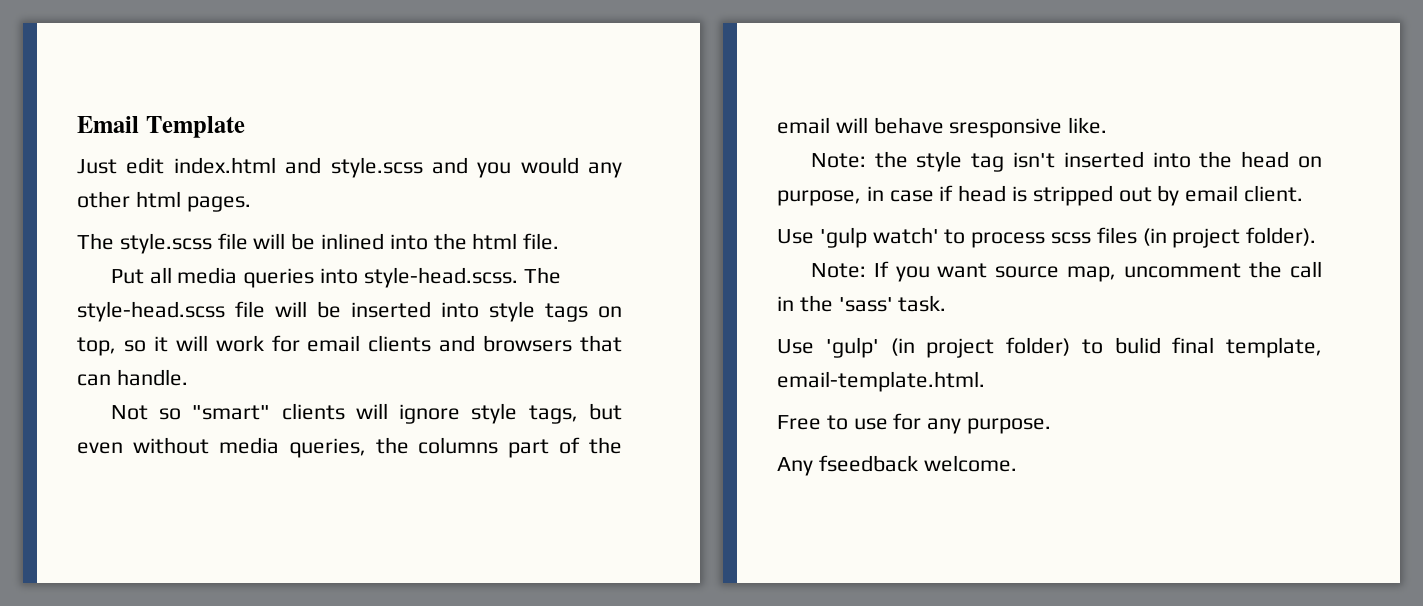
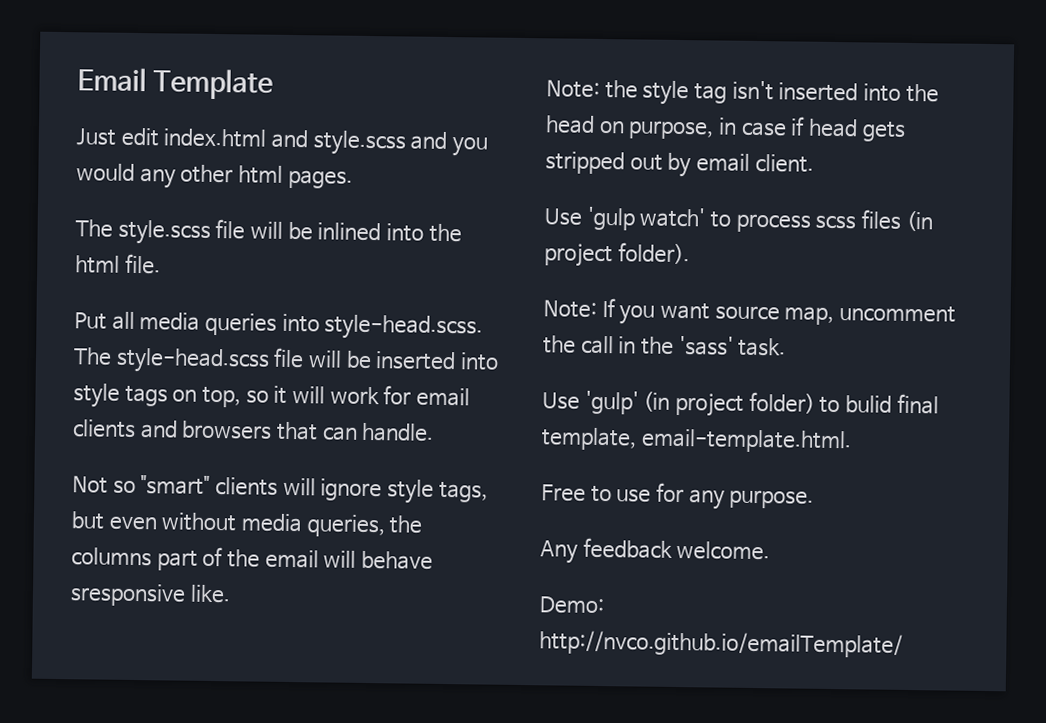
- Note: the style tag isn't inserted into the head on purpose, in case if head is stripped out by email client.
+ Note: the style tag isn't inserted into the head on purpose, in case if head gets stripped out by email client.
- Any fseedback welcome.
+ Any feedback welcome.
+ Demo: http://nvco.github.io/emailTemplate/

